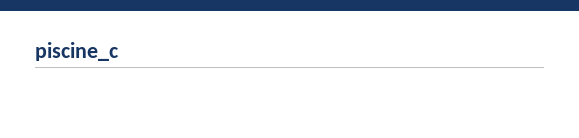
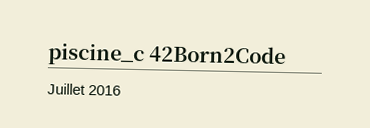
- piscine_c
+ piscine_c 42Born2Code
+ Juillet 2016

